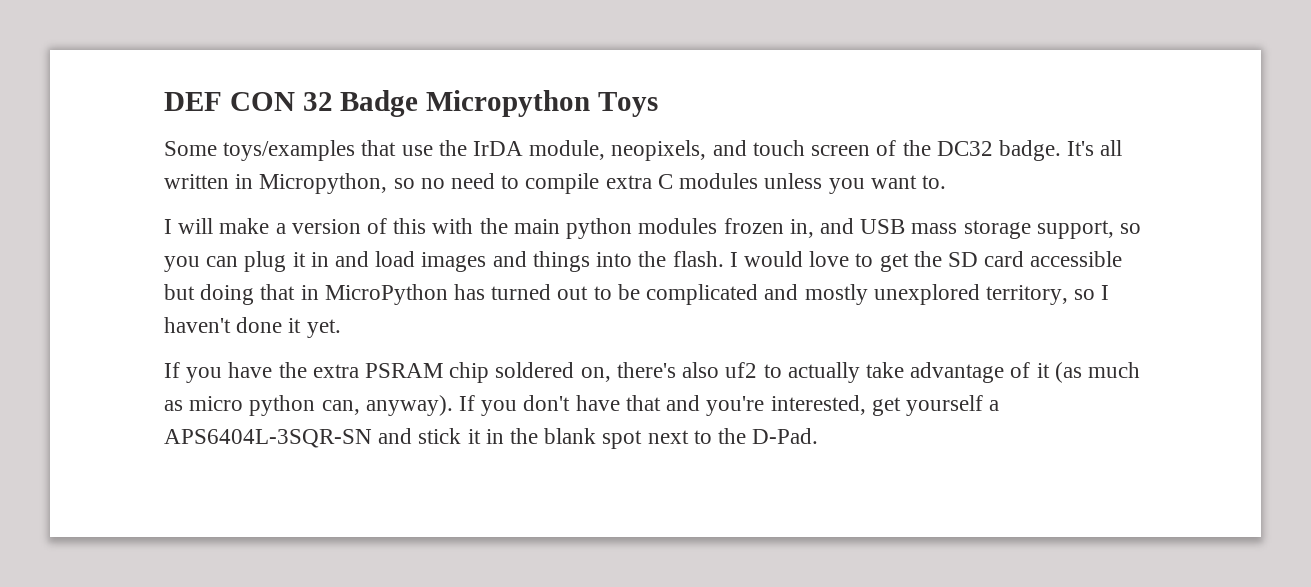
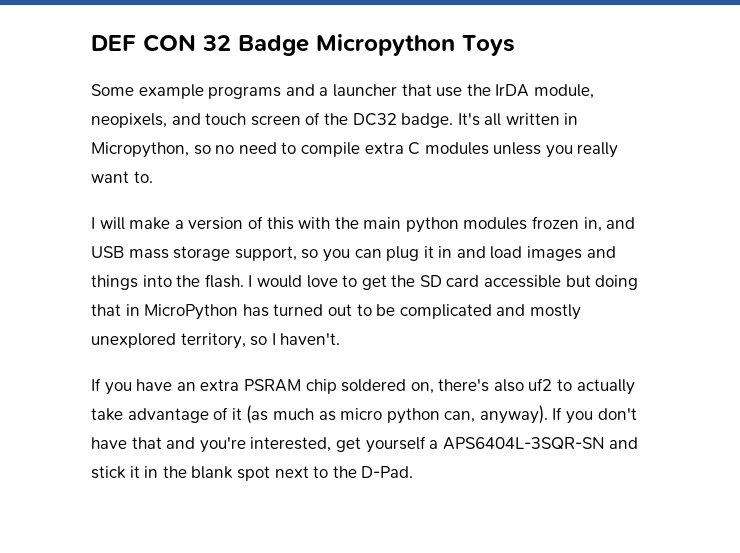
- Some toys/examples that use the IrDA module, neopixels, and touch screen of the DC32 badge.
+ Some example programs and a launcher that use the IrDA module, neopixels, and touch screen of the DC32 badge.
- It's all written in Micropython, so no need to compile extra C modules unless you want to.
+ It's all written in Micropython, so no need to compile extra C modules unless you really want to.
- I would love to get the SD card accessible but doing that in MicroPython has turned out to be complicated and mostly unexplored territory, so I haven't done it yet.
+ I would love to get the SD card accessible but doing that in MicroPython has turned out to be complicated and mostly unexplored territory, so I haven't.
- If you have the extra PSRAM chip soldered on, there's also uf2 to actually take advantage of it (as much as micro python can, anyway).
+ If you have an extra PSRAM chip soldered on, there's also uf2 to actually take advantage of it (as much as micro python can, anyway).

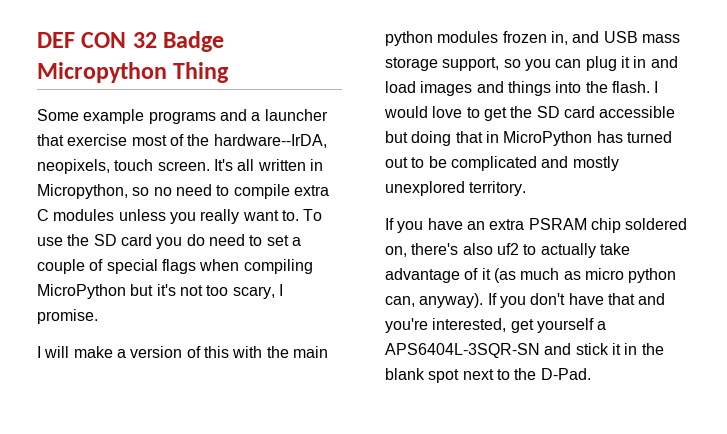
- DEF CON 32 Badge Micropython Toys
+ DEF CON 32 Badge Micropython Thing
- Some example programs and a launcher that use the IrDA module, neopixels, and touch screen of the DC32 badge.
+ Some example programs and a launcher that exercise most of the hardware--IrDA, neopixels, touch screen.
+ To use the SD card you do need to set a couple of special flags when compiling MicroPython but it's not too scary, I promise.
- I would love to get the SD card accessible but doing that in MicroPython has turned out to be complicated and mostly unexplored territory, so I haven't.
+ I would love to get the SD card accessible but doing that in MicroPython has turned out to be complicated and mostly unexplored territory.

